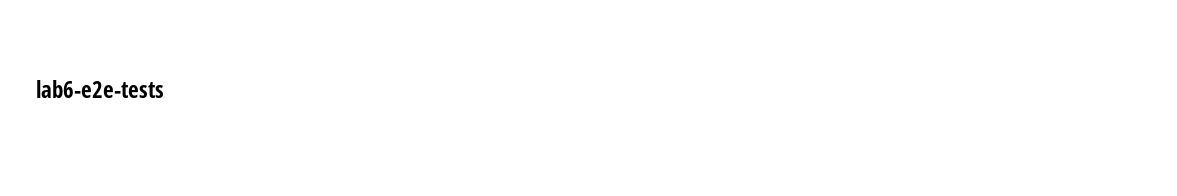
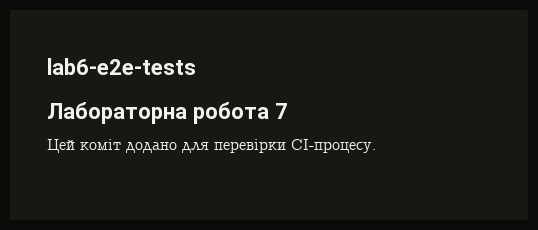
+ Лабораторна робота 7
+ Цей коміт додано для перевірки CI-процесу.

